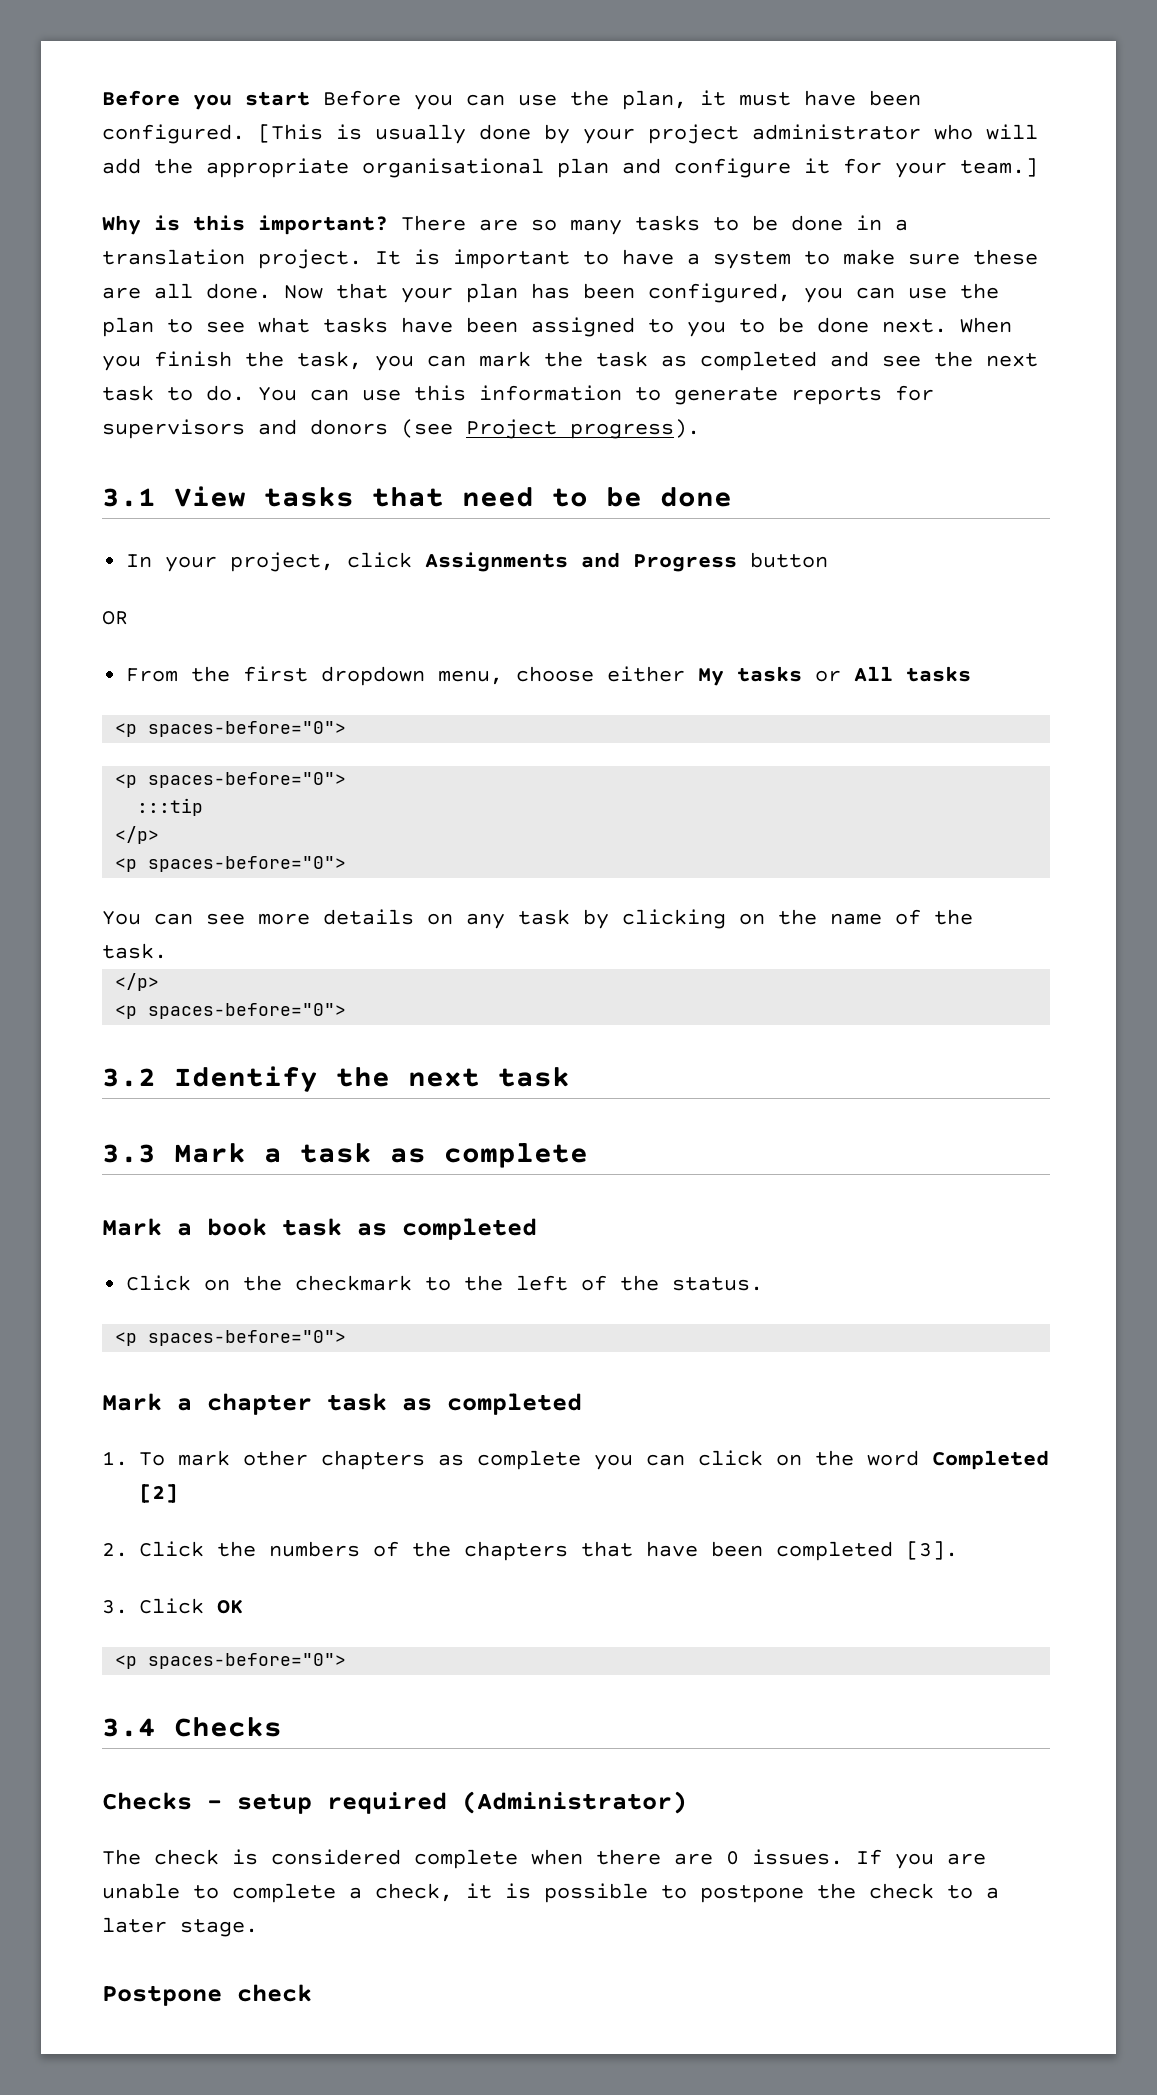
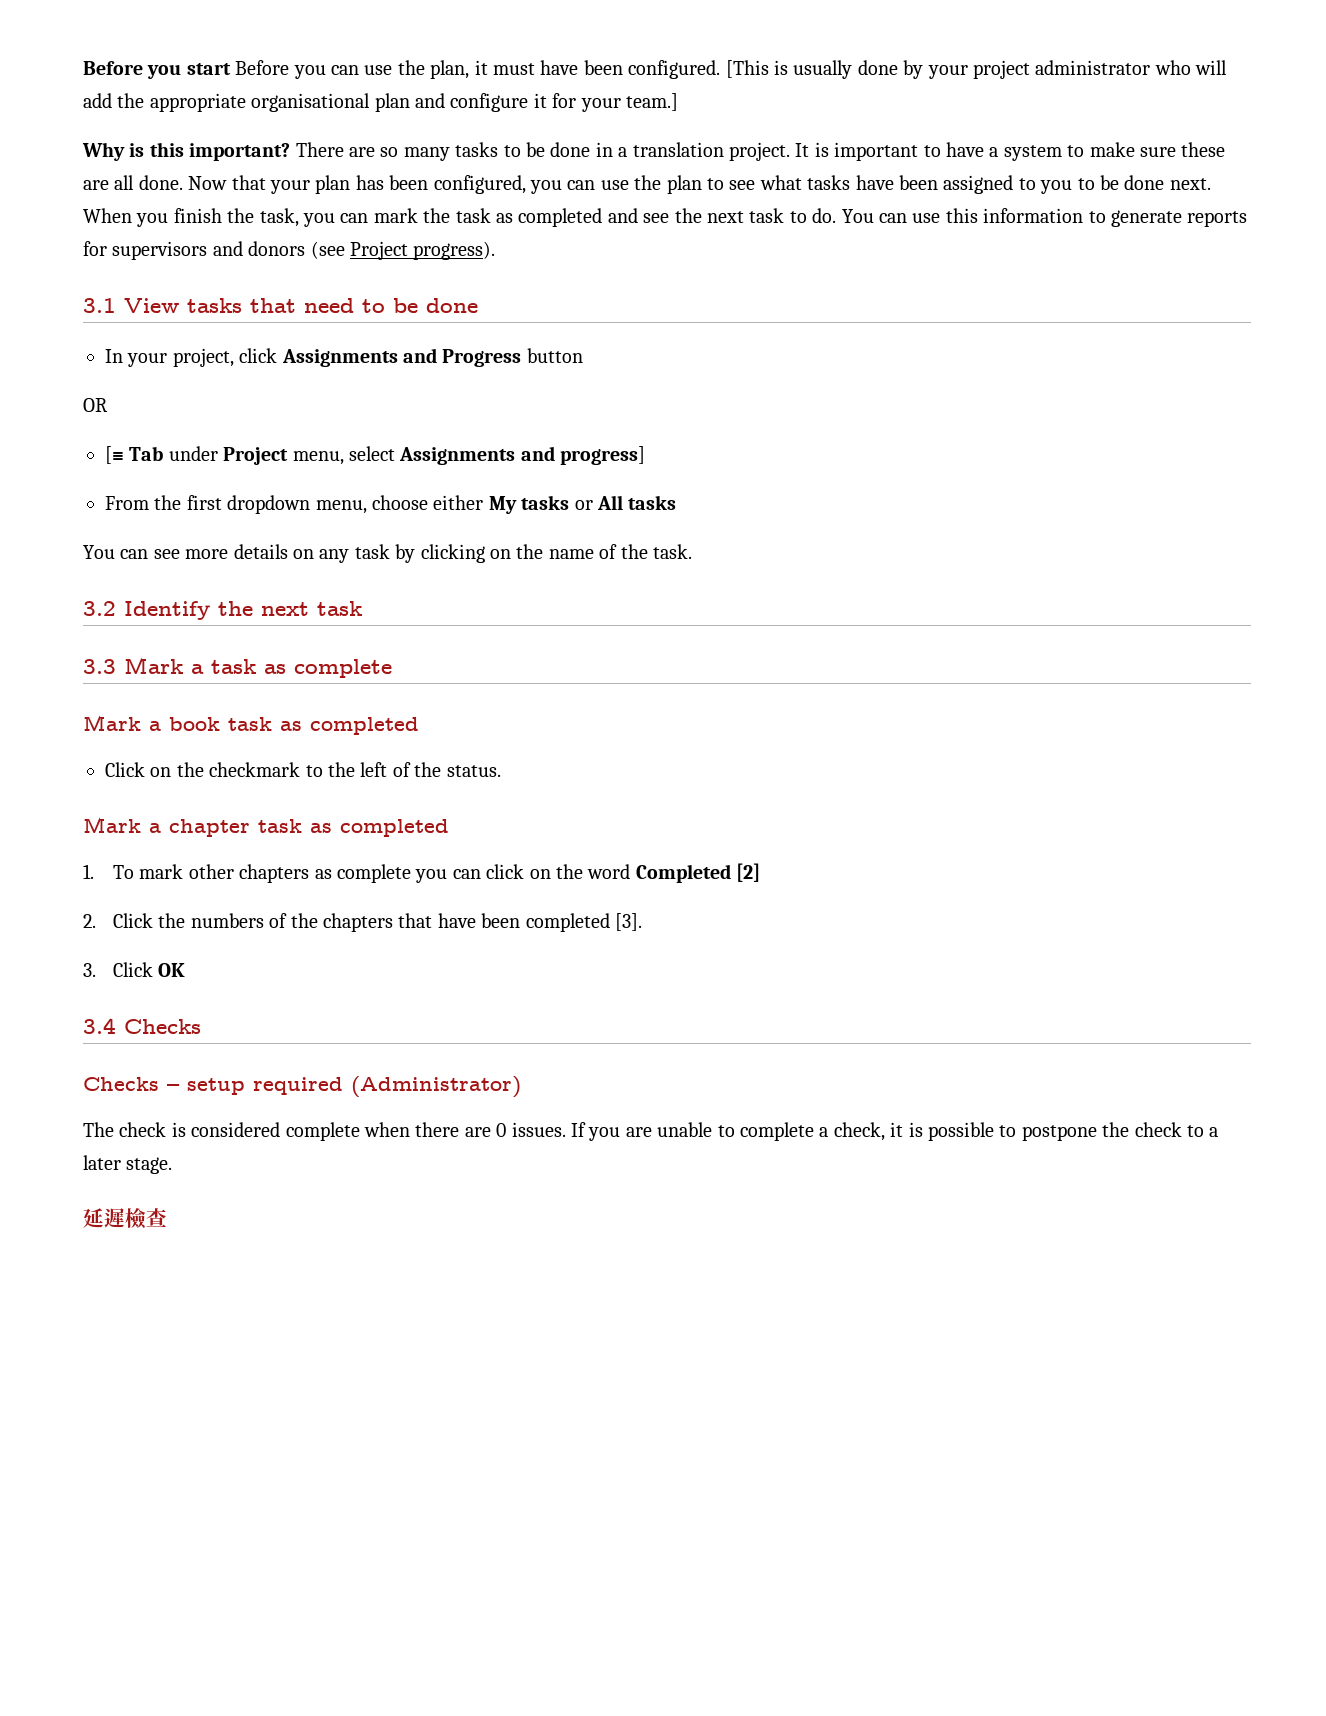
+ [≡ Tab under Project menu, select Assignments and progress]
  From the first dropdown menu, choose either My tasks or All tasks
- <p spaces-before="0">
- <p spaces-before="0">
- :::tip
- </p>
- <p spaces-before="0">
  You can see more details on any task by clicking on the name of the task.
- </p>
- <p spaces-before="0">
  Click on the checkmark to the left of the status.
- <p spaces-before="0">
  3. Click OK
- <p spaces-before="0">
- Postpone check
+ 延遲檢查

